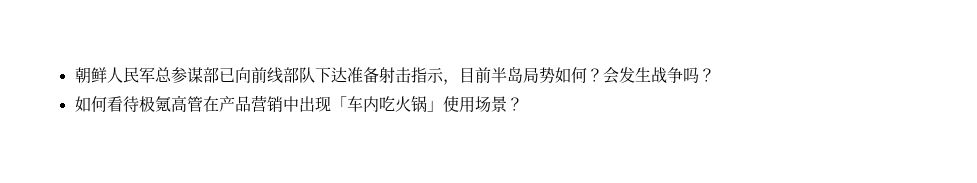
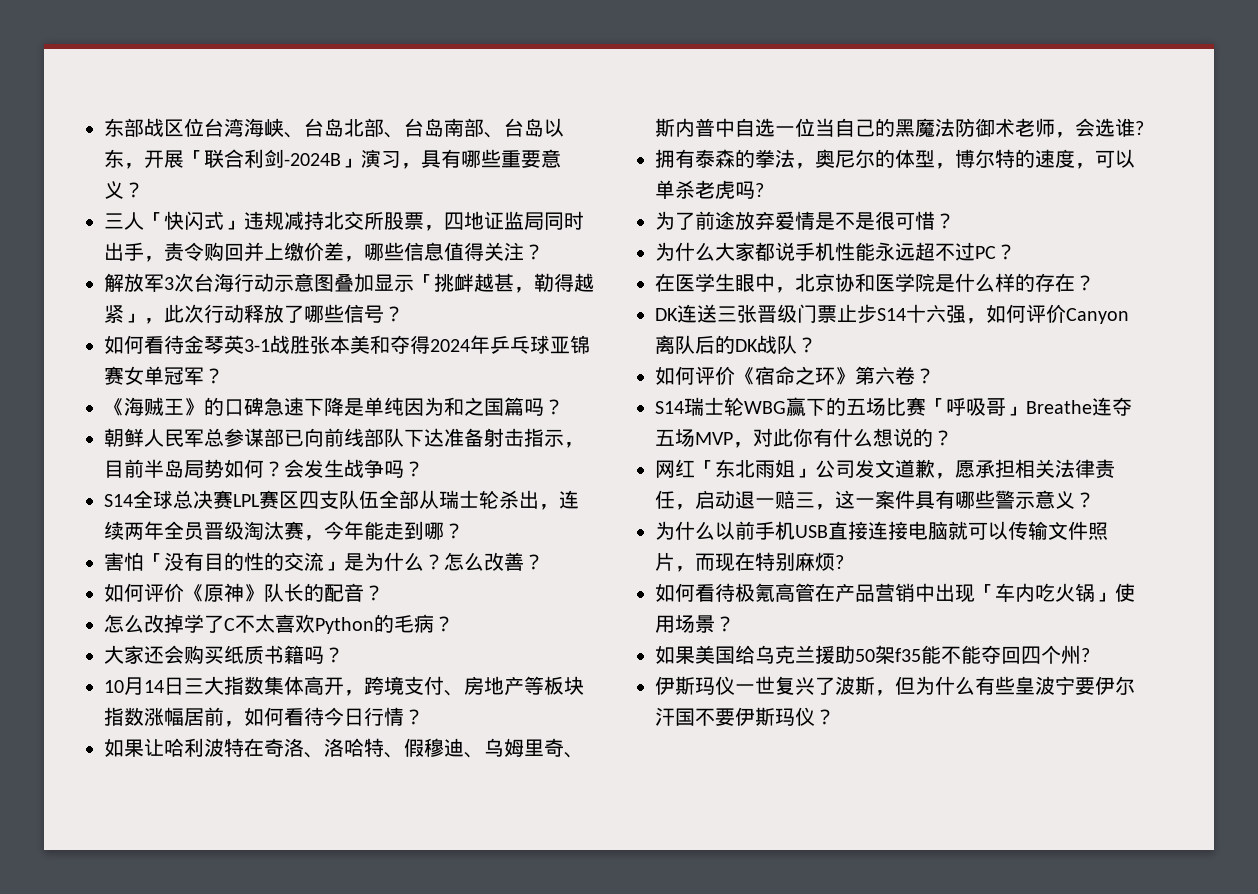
+ 东部战区位台湾海峡、台岛北部、台岛南部、台岛以东，开展「联合利剑-2024B」演习，具有哪些重要意义？
+ 三人「快闪式」违规减持北交所股票，四地证监局同时出手，责令购回并上缴价差，哪些信息值得关注？
+ 解放军3次台海行动示意图叠加显示「挑衅越甚，勒得越紧」，此次行动释放了哪些信号？
+ 如何看待金琴英3-1战胜张本美和夺得2024年乒乓球亚锦赛女单冠军？
+ 《海贼王》的口碑急速下降是单纯因为和之国篇吗？
+ S14全球总决赛LPL赛区四支队伍全部从瑞士轮杀出，连续两年全员晋级淘汰赛，今年能走到哪？
+ 害怕「没有目的性的交流」是为什么？怎么改善？
+ 如何评价《原神》队长的配音？
+ 怎么改掉学了C不太喜欢Python的毛病？
+ 大家还会购买纸质书籍吗？
+ 10月14日三大指数集体高开，跨境支付、房地产等板块指数涨幅居前，如何看待今日行情？
+ 如果让哈利波特在奇洛、洛哈特、假穆迪、乌姆里奇、斯内普中自选一位当自己的黑魔法防御术老师，会选谁?
+ 拥有泰森的拳法，奥尼尔的体型，博尔特的速度，可以单杀老虎吗?
+ 为了前途放弃爱情是不是很可惜？
+ 为什么大家都说手机性能永远超不过PC？
+ 在医学生眼中，北京协和医学院是什么样的存在？
+ DK连送三张晋级门票止步S14十六强，如何评价Canyon离队后的DK战队？
+ 如何评价《宿命之环》第六卷？
+ S14瑞士轮WBG赢下的五场比赛「呼吸哥」Breathe连夺五场MVP，对此你有什么想说的？
+ 网红「东北雨姐」公司发文道歉，愿承担相关法律责任，启动退一赔三，这一案件具有哪些警示意义？
+ 为什么以前手机USB直接连接电脑就可以传输文件照片，而现在特别麻烦?
+ 如果美国给乌克兰援助50架f35能不能夺回四个州?
+ 伊斯玛仪一世复兴了波斯，但为什么有些皇波宁要伊尔汗国不要伊斯玛仪？

